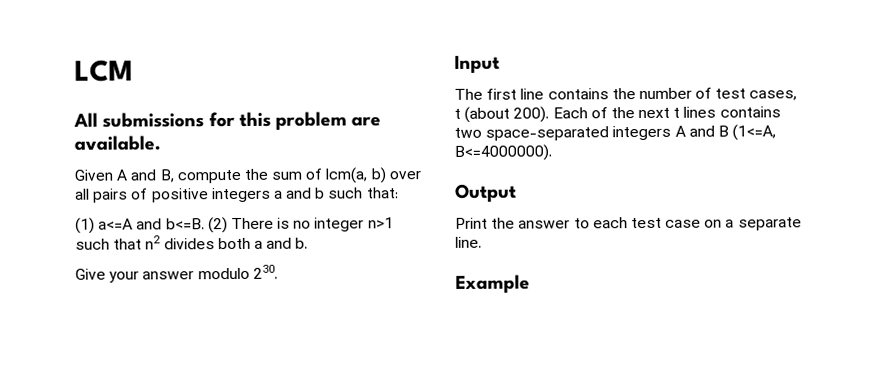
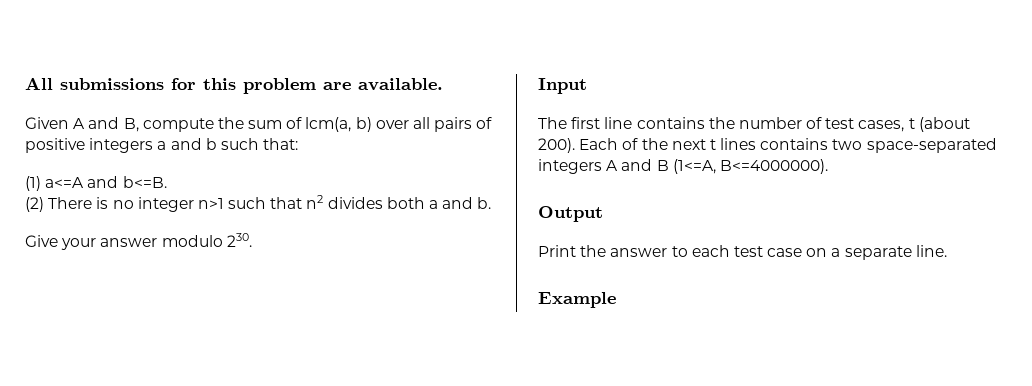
- LCM
- (1) a<=A and b<=B. (2) There is no integer n>1 such that n2 divides both a and b.
+ (1) a<=A and b<=B.
+ (2) There is no integer n>1 such that n2 divides both a and b.

